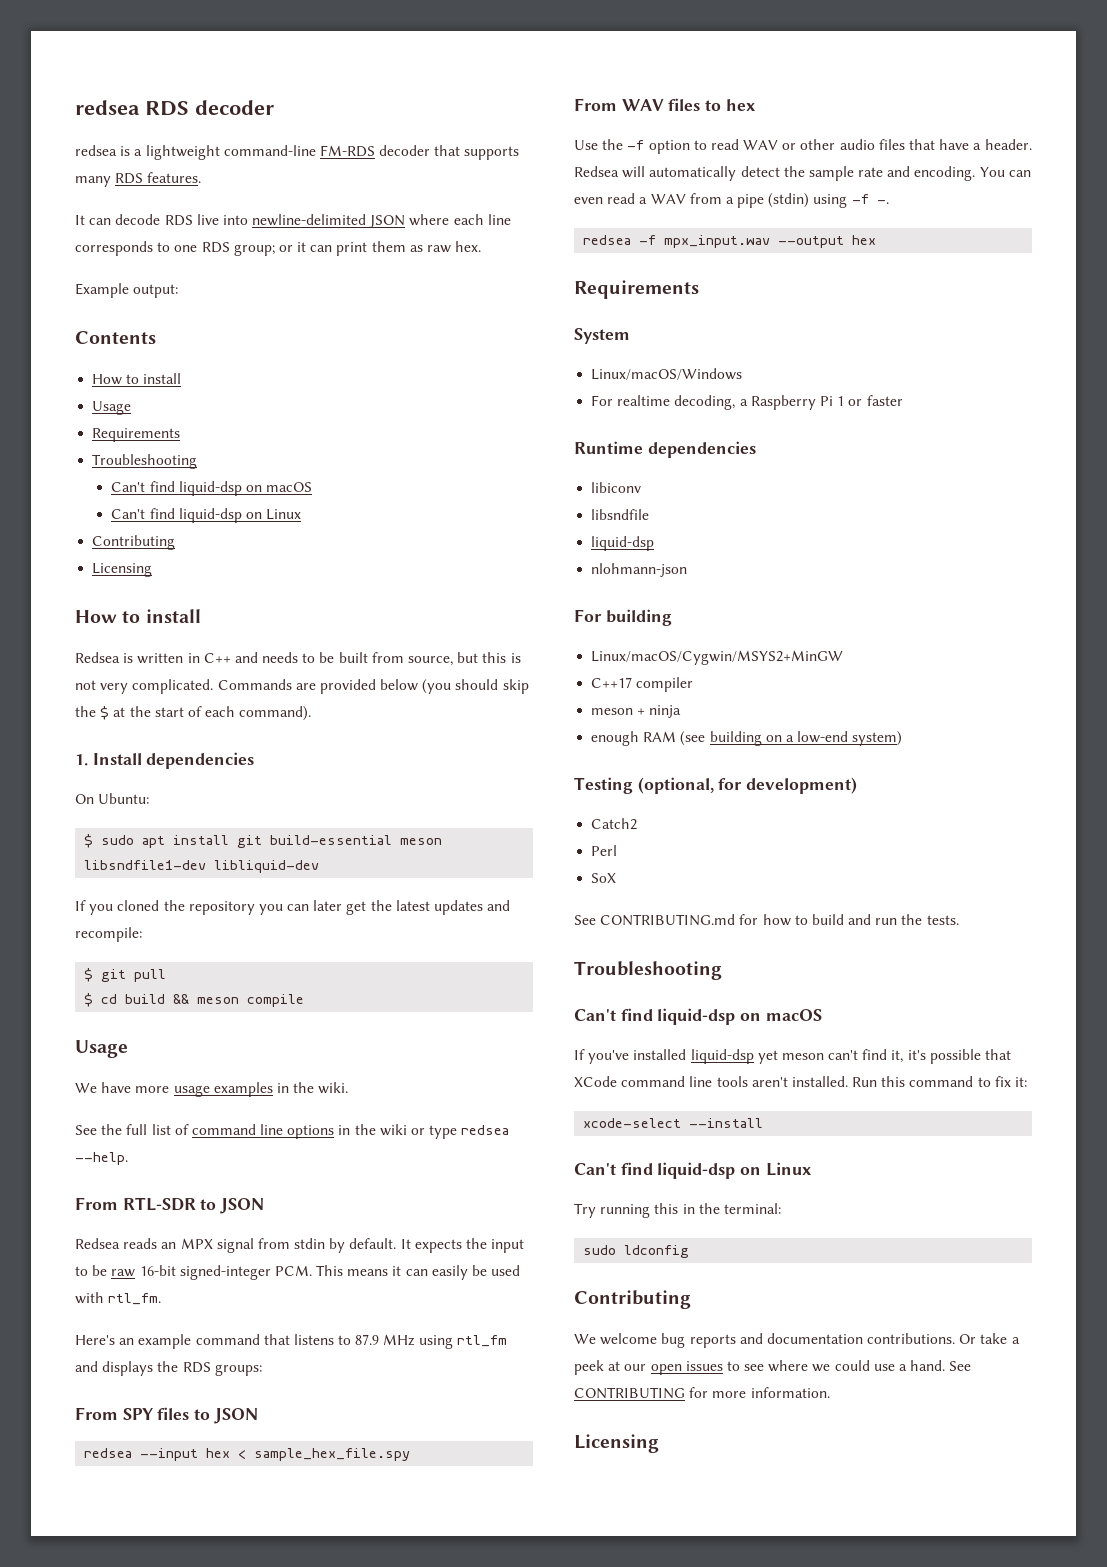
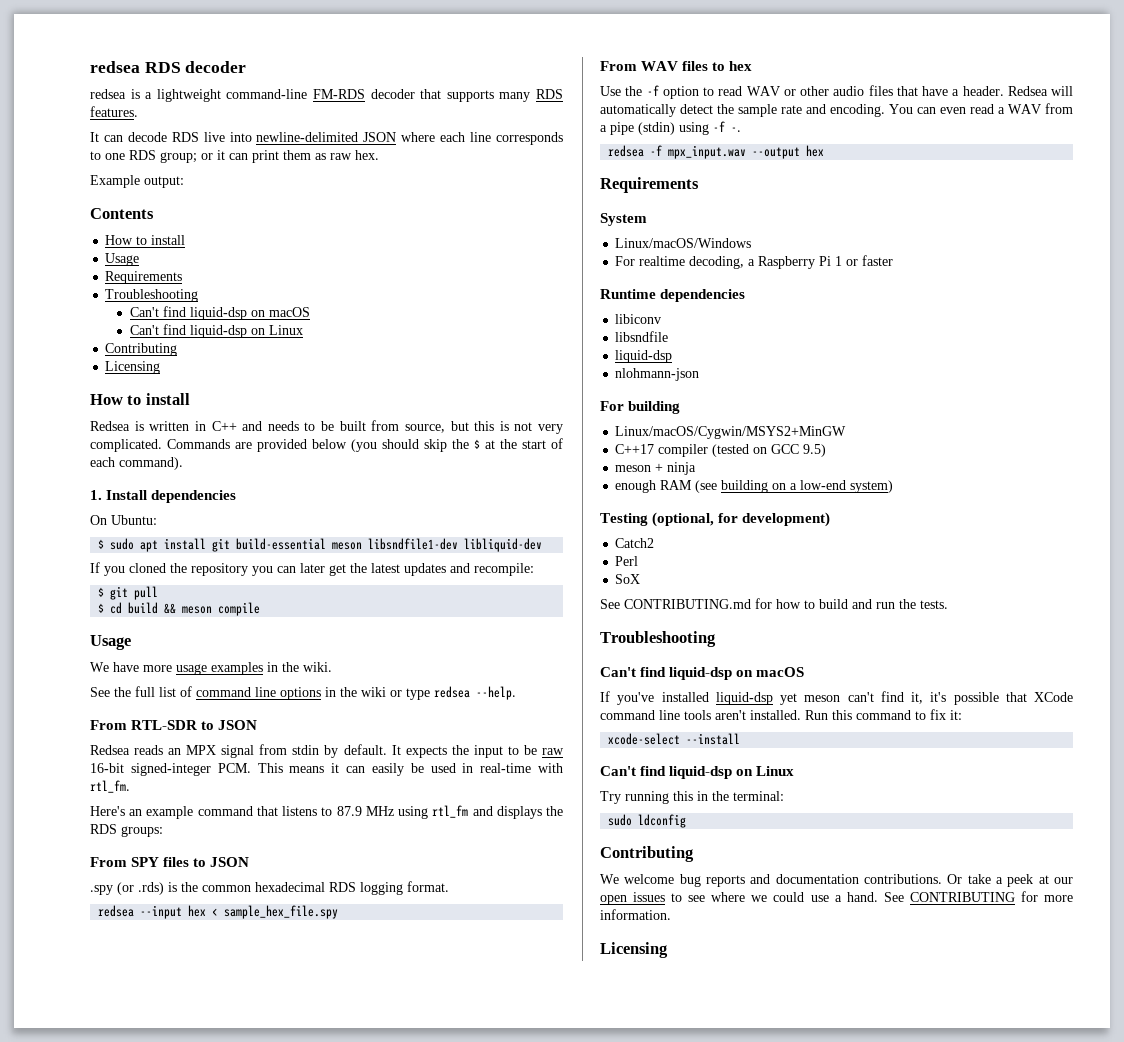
- It expects the input to be raw 16-bit signed-integer PCM. This means it can easily be used with rtl_fm.
+ It expects the input to be raw 16-bit signed-integer PCM. This means it can easily be used in real-time with rtl_fm.
+ .spy (or .rds) is the common hexadecimal RDS logging format.
- C++17 compiler
+ C++17 compiler (tested on GCC 9.5)

